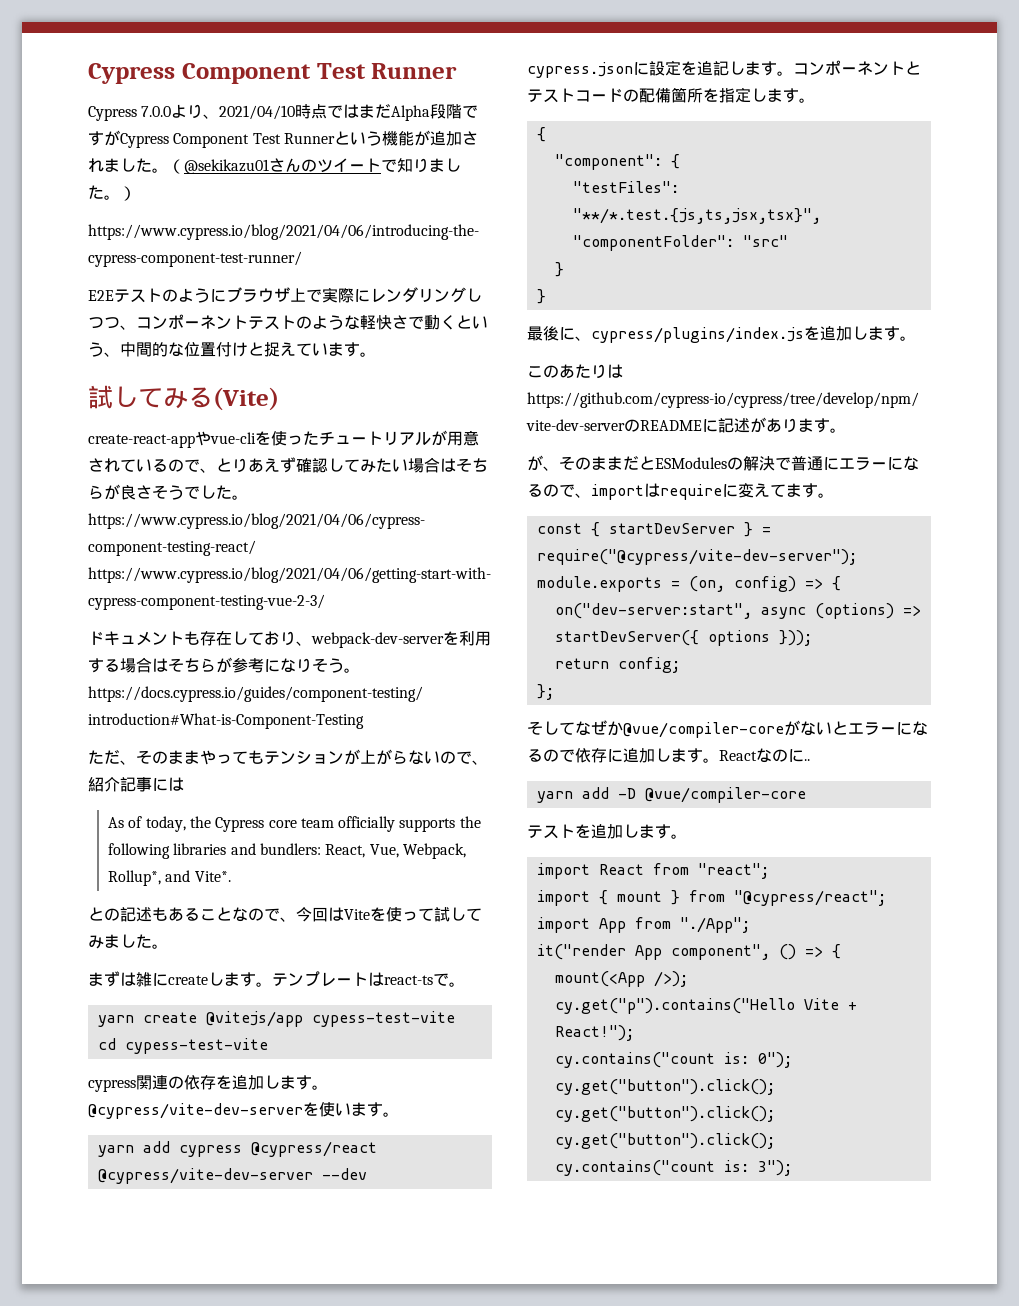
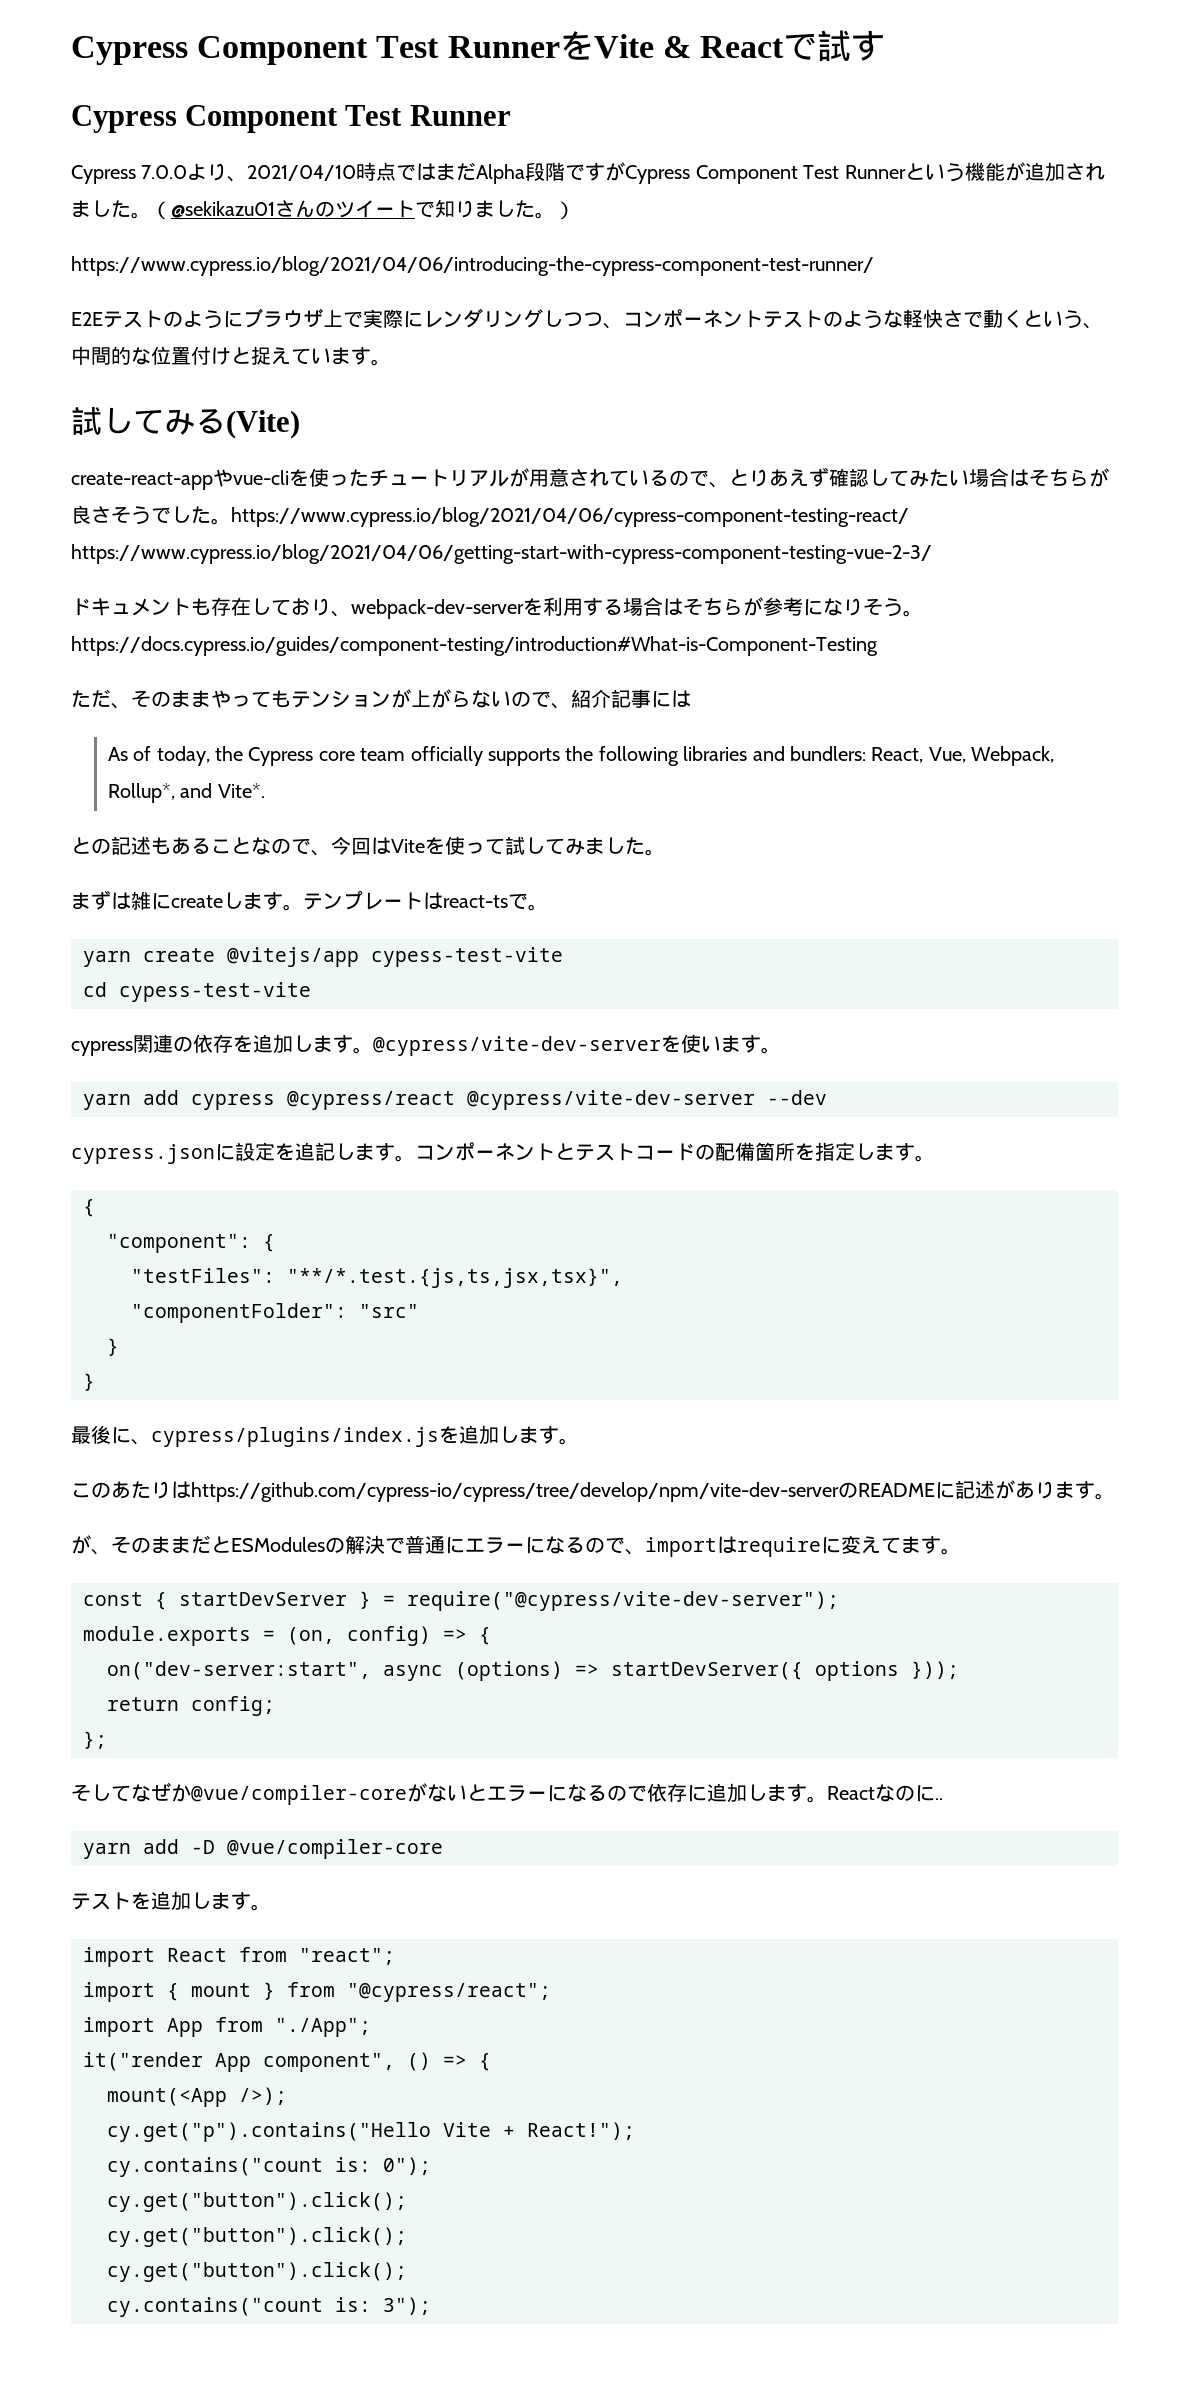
+ Cypress Component Test RunnerをVite & Reactで試す

